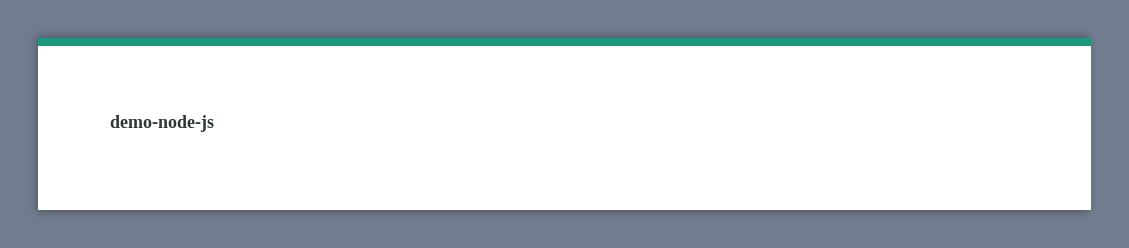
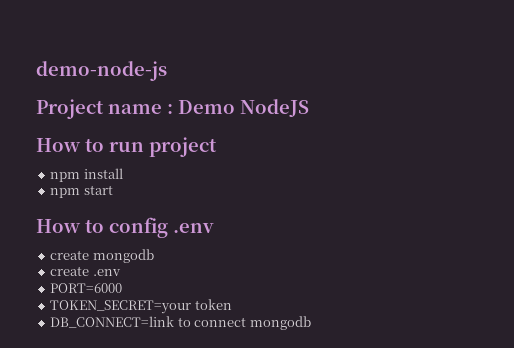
+ Project name : Demo NodeJS
+ How to run project
+ npm install
+ npm start
+ How to config .env
+ create mongodb
+ create .env
+ PORT=6000
+ TOKEN_SECRET=your token
+ DB_CONNECT=link to connect mongodb

